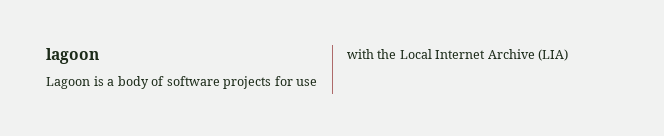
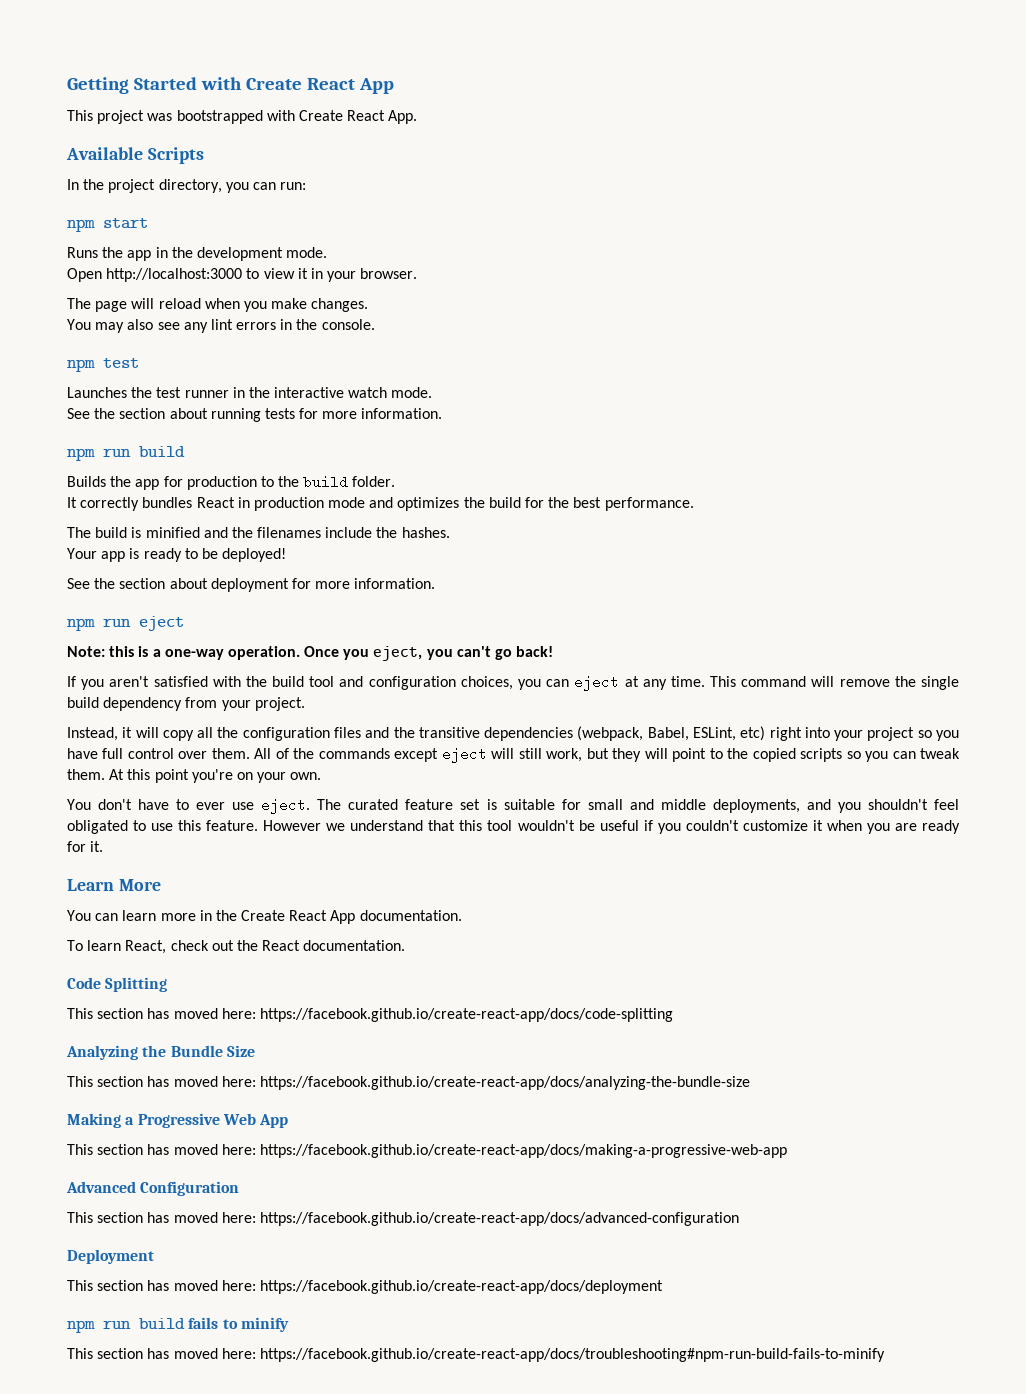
- lagoon
- Lagoon is a body of software projects for use with the Local Internet Archive (LIA)
+ Getting Started with Create React App
+ This project was bootstrapped with Create React App.
+ Available Scripts
+ In the project directory, you can run:
+ npm start
+ Runs the app in the development mode.
+ Open http://localhost:3000 to view it in your browser.
+ The page will reload when you make changes.
+ You may also see any lint errors in the console.
+ npm test
+ Launches the test runner in the interactive watch mode.
+ See the section about running tests for more information.
+ npm run build
+ Builds the app for production to the build folder.
+ It correctly bundles React in production mode and optimizes the build for the best performance.
+ The build is minified and the filenames include the hashes.
+ Your app is ready to be deployed!
+ See the section about deployment for more information.
+ npm run eject
+ Note: this is a one-way operation. Once you eject, you can't go back!
+ If you aren't satisfied with the build tool and configuration choices, you can eject at any time. This command will remove the single build dependency from your project.
+ Instead, it will copy all the configuration files and the transitive dependencies (webpack, Babel, ESLint, etc) right into your project so you have full control over them. All of the commands except eject will still work, but they will point to the copied scripts so you can tweak them. At this point you're on your own.
+ You don't have to ever use eject. The curated feature set is suitable for small and middle deployments, and you shouldn't feel obligated to use this feature. However we understand that this tool wouldn't be useful if you couldn't customize it when you are ready for it.
+ Learn More
+ You can learn more in the Create React App documentation.
+ To learn React, check out the React documentation.
+ Code Splitting
+ This section has moved here: https://facebook.github.io/create-react-app/docs/code-splitting
+ Analyzing the Bundle Size
+ This section has moved here: https://facebook.github.io/create-react-app/docs/analyzing-the-bundle-size
+ Making a Progressive Web App
+ This section has moved here: https://facebook.github.io/create-react-app/docs/making-a-progressive-web-app
+ Advanced Configuration
+ This section has moved here: https://facebook.github.io/create-react-app/docs/advanced-configuration
+ Deployment
+ This section has moved here: https://facebook.github.io/create-react-app/docs/deployment
+ npm run build fails to minify
+ This section has moved here: https://facebook.github.io/create-react-app/docs/troubleshooting#npm-run-build-fails-to-minify

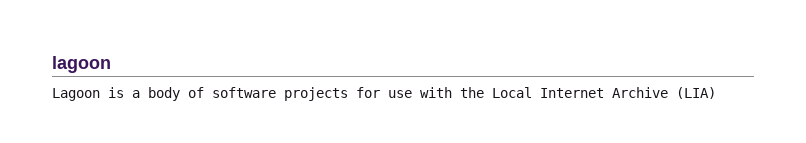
- Getting Started with Create React App
- This project was bootstrapped with Create React App.
- Available Scripts
- In the project directory, you can run:
- npm start
- Runs the app in the development mode.
- Open http://localhost:3000 to view it in your browser.
- The page will reload when you make changes.
- You may also see any lint errors in the console.
- npm test
- Launches the test runner in the interactive watch mode.
- See the section about running tests for more information.
- npm run build
- Builds the app for production to the build folder.
- It correctly bundles React in production mode and optimizes the build for the best performance.
- The build is minified and the filenames include the hashes.
- Your app is ready to be deployed!
- See the section about deployment for more information.
- npm run eject
- Note: this is a one-way operation. Once you eject, you can't go back!
- If you aren't satisfied with the build tool and configuration choices, you can eject at any time. This command will remove the single build dependency from your project.
- Instead, it will copy all the configuration files and the transitive dependencies (webpack, Babel, ESLint, etc) right into your project so you have full control over them. All of the commands except eject will still work, but they will point to the copied scripts so you can tweak them. At this point you're on your own.
- You don't have to ever use eject. The curated feature set is suitable for small and middle deployments, and you shouldn't feel obligated to use this feature. However we understand that this tool wouldn't be useful if you couldn't customize it when you are ready for it.
- Learn More
- You can learn more in the Create React App documentation.
- To learn React, check out the React documentation.
- Code Splitting
- This section has moved here: https://facebook.github.io/create-react-app/docs/code-splitting
- Analyzing the Bundle Size
- This section has moved here: https://facebook.github.io/create-react-app/docs/analyzing-the-bundle-size
- Making a Progressive Web App
- This section has moved here: https://facebook.github.io/create-react-app/docs/making-a-progressive-web-app
- Advanced Configuration
- This section has moved here: https://facebook.github.io/create-react-app/docs/advanced-configuration
- Deployment
- This section has moved here: https://facebook.github.io/create-react-app/docs/deployment
- npm run build fails to minify
- This section has moved here: https://facebook.github.io/create-react-app/docs/troubleshooting#npm-run-build-fails-to-minify
+ lagoon
+ Lagoon is a body of software projects for use with the Local Internet Archive (LIA)

